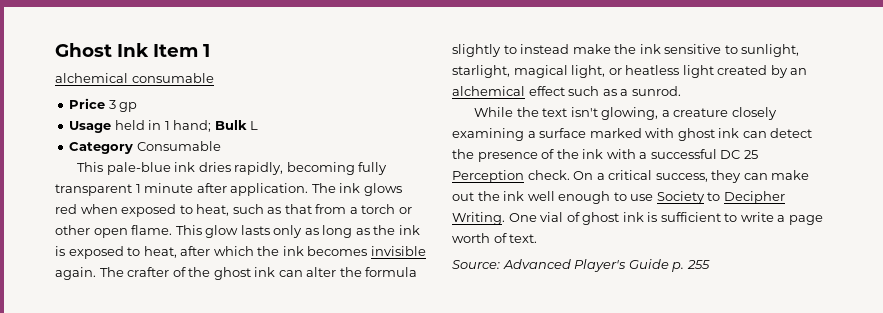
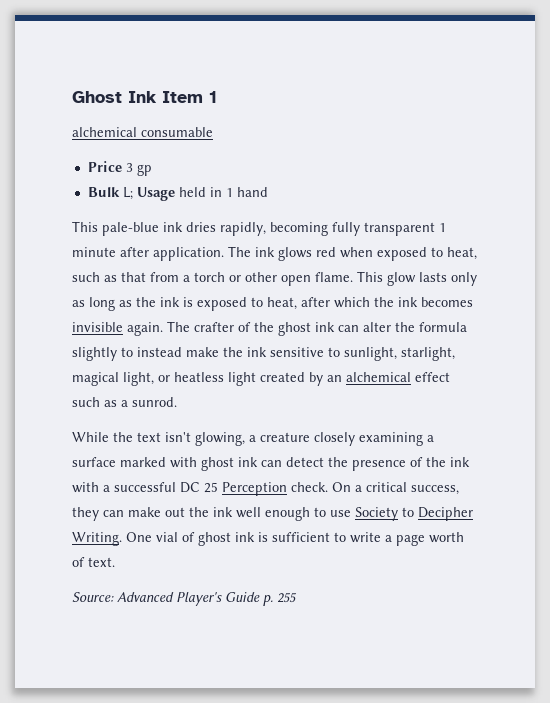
- Usage held in 1 hand; Bulk L
- Category Consumable
+ Bulk L; Usage held in 1 hand

